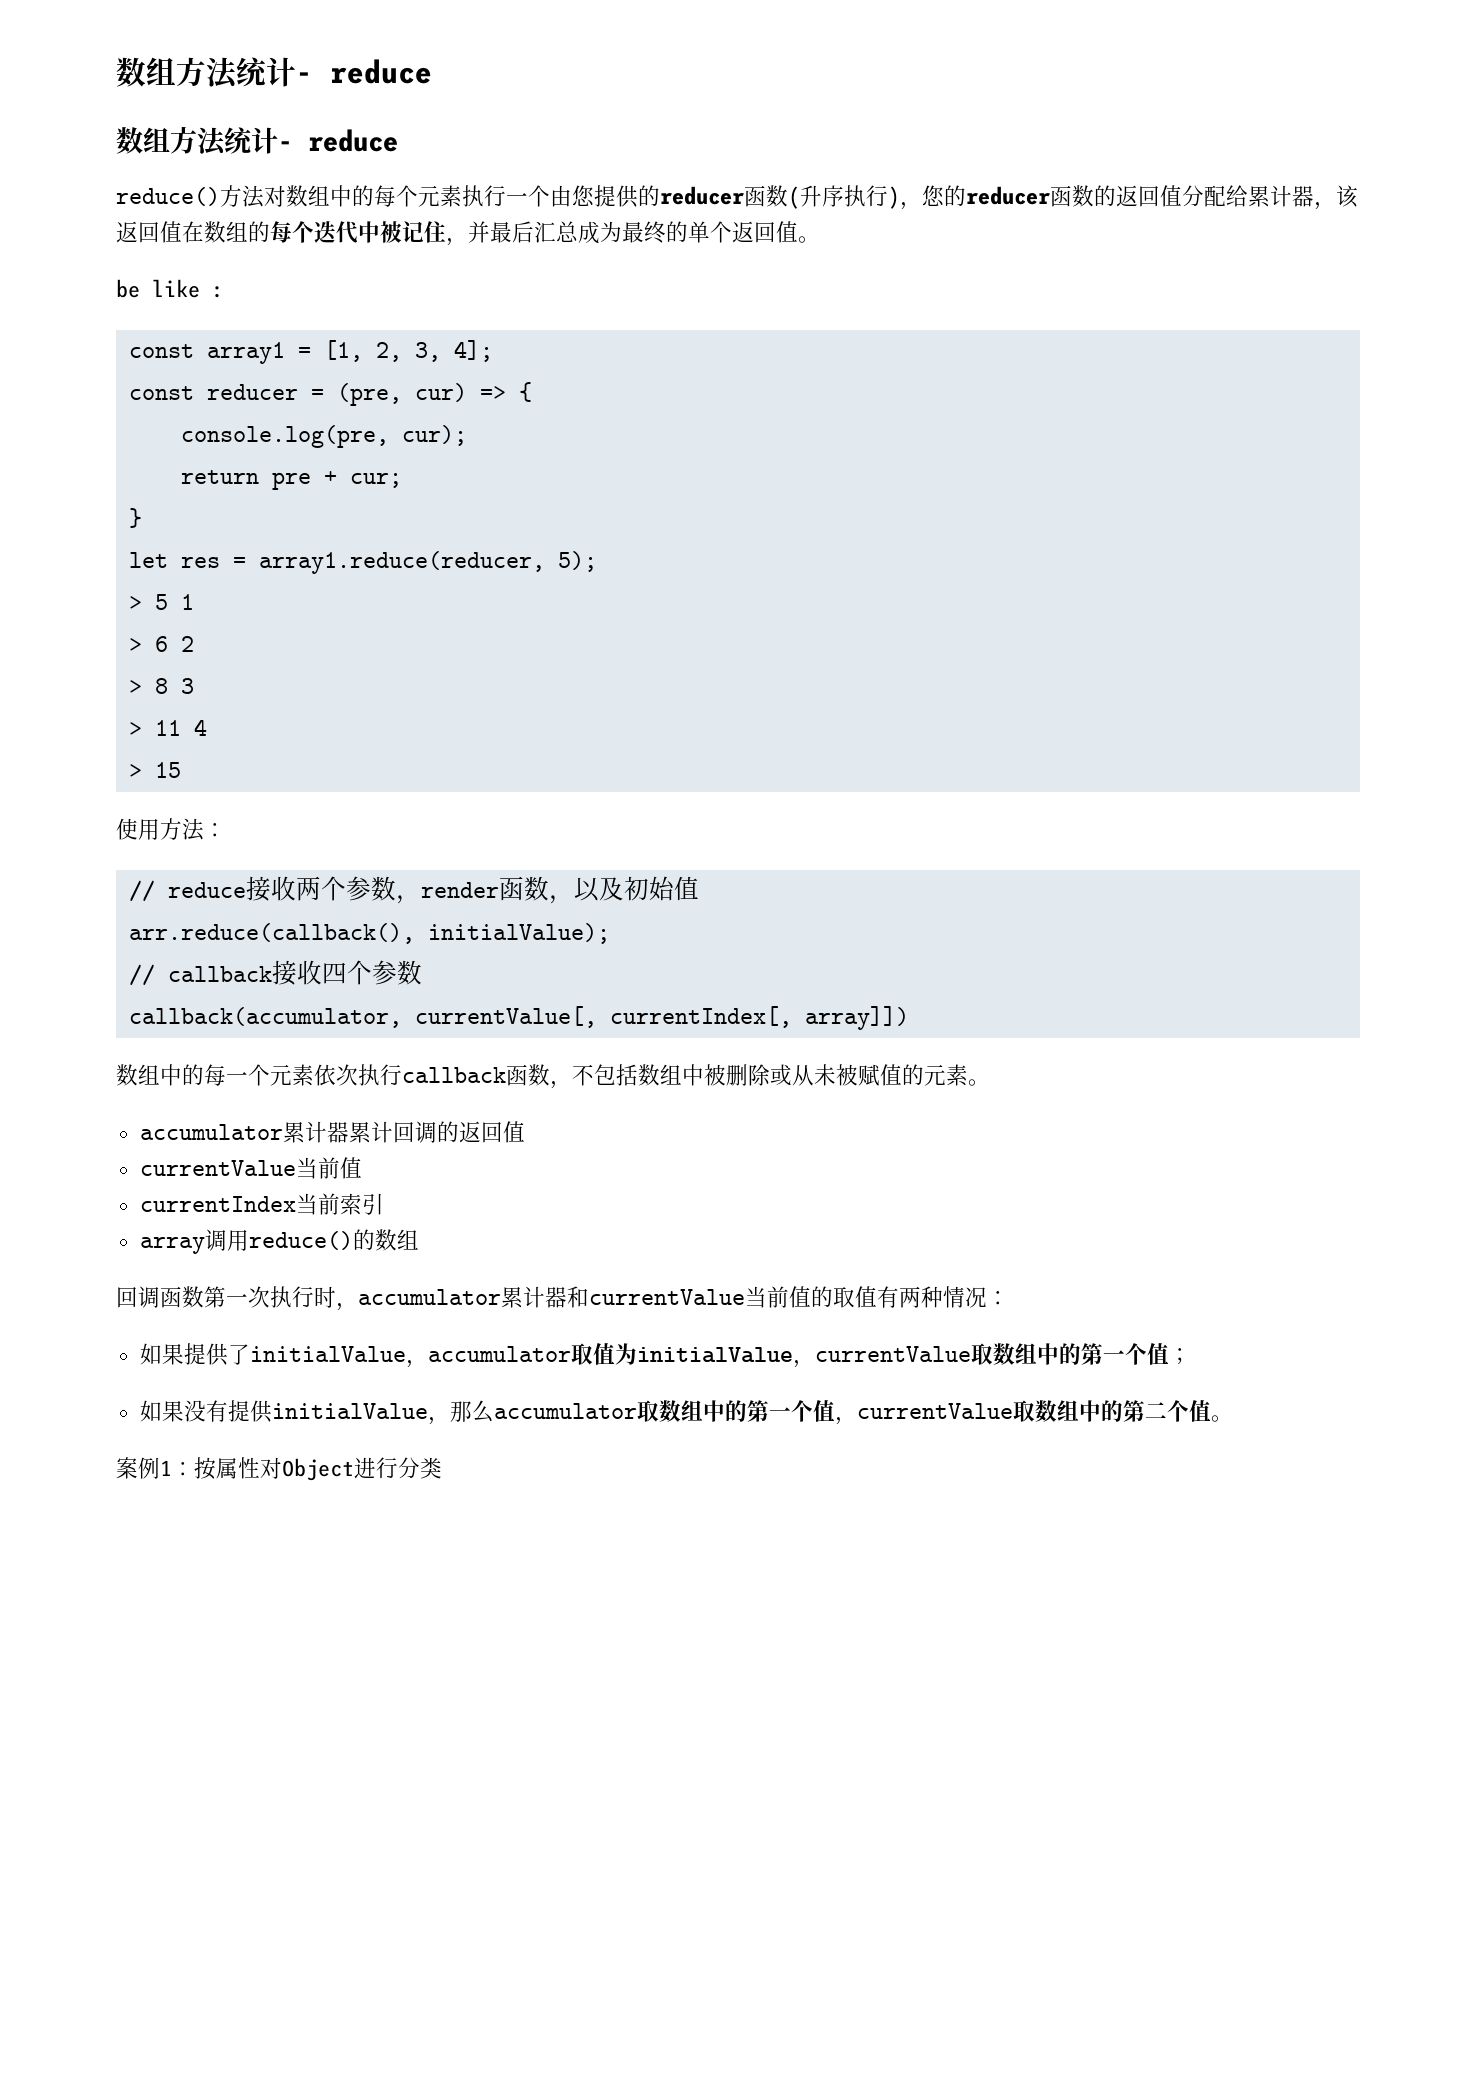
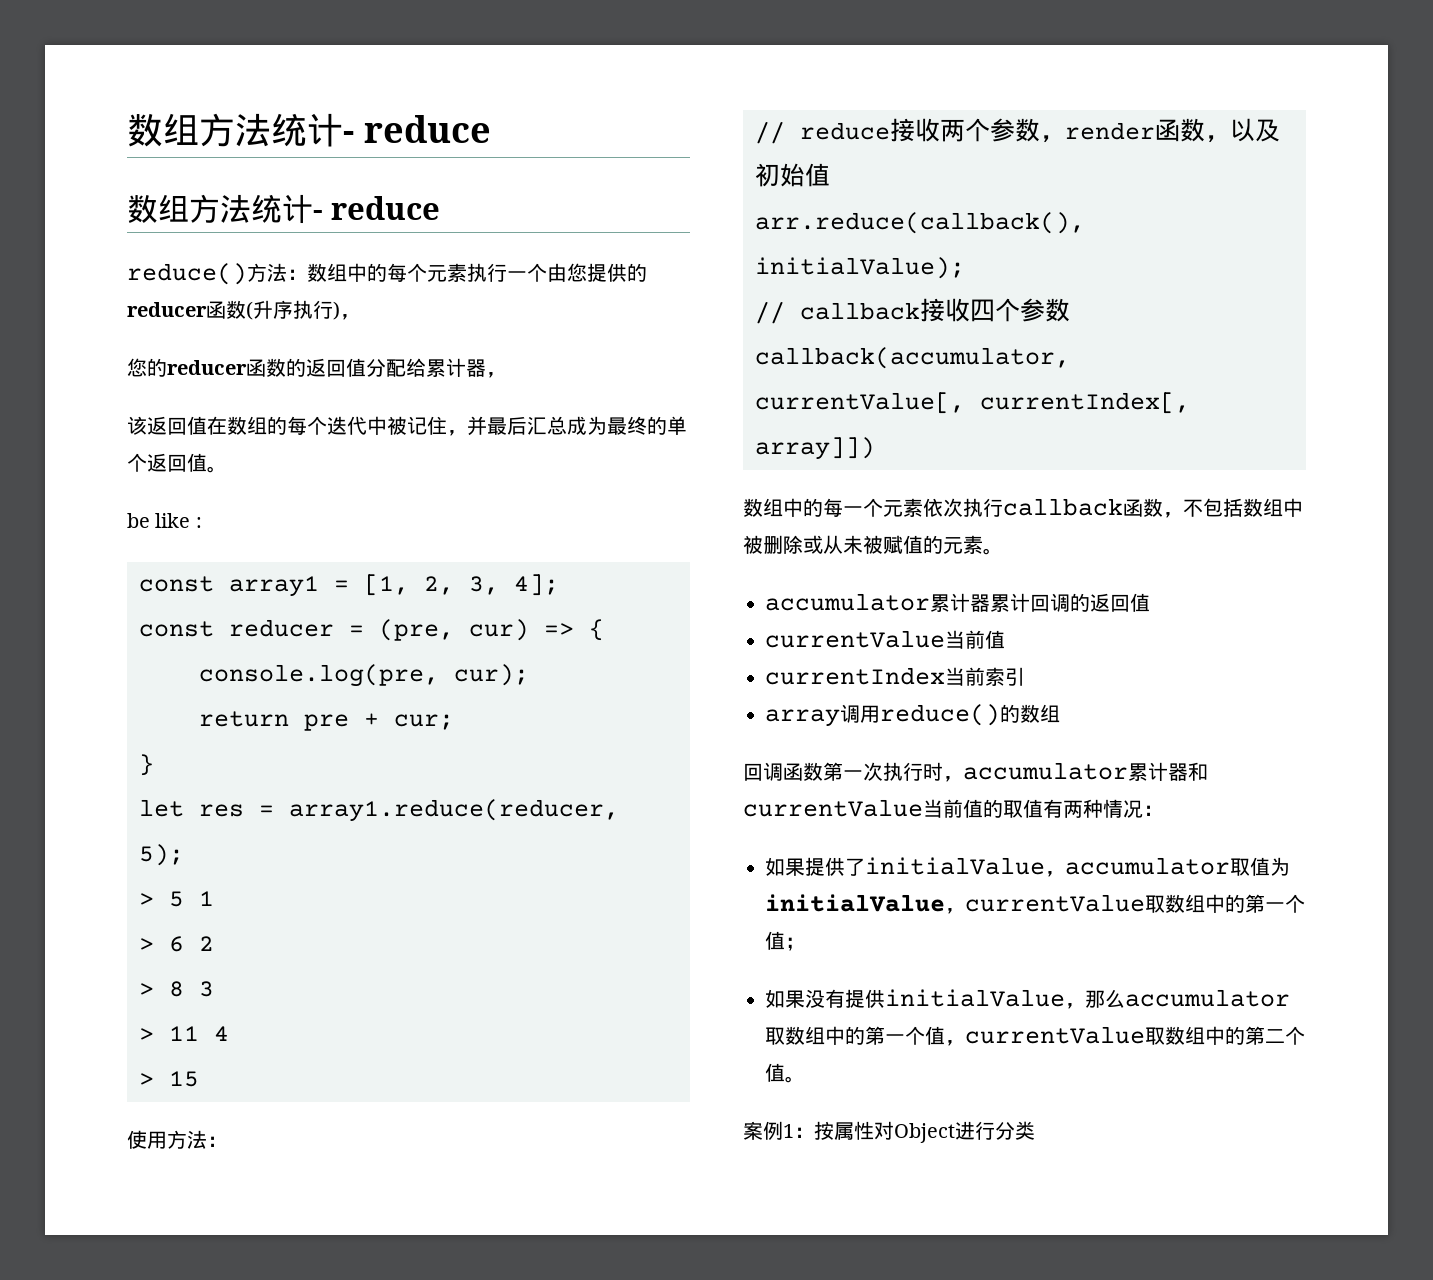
- reduce()方法对数组中的每个元素执行一个由您提供的reducer函数(升序执行)，您的reducer函数的返回值分配给累计器，该返回值在数组的每个迭代中被记住，并最后汇总成为最终的单个返回值。
+ reduce()方法：数组中的每个元素执行一个由您提供的reducer函数(升序执行)，
+ 您的reducer函数的返回值分配给累计器，
+ 该返回值在数组的每个迭代中被记住，并最后汇总成为最终的单个返回值。

